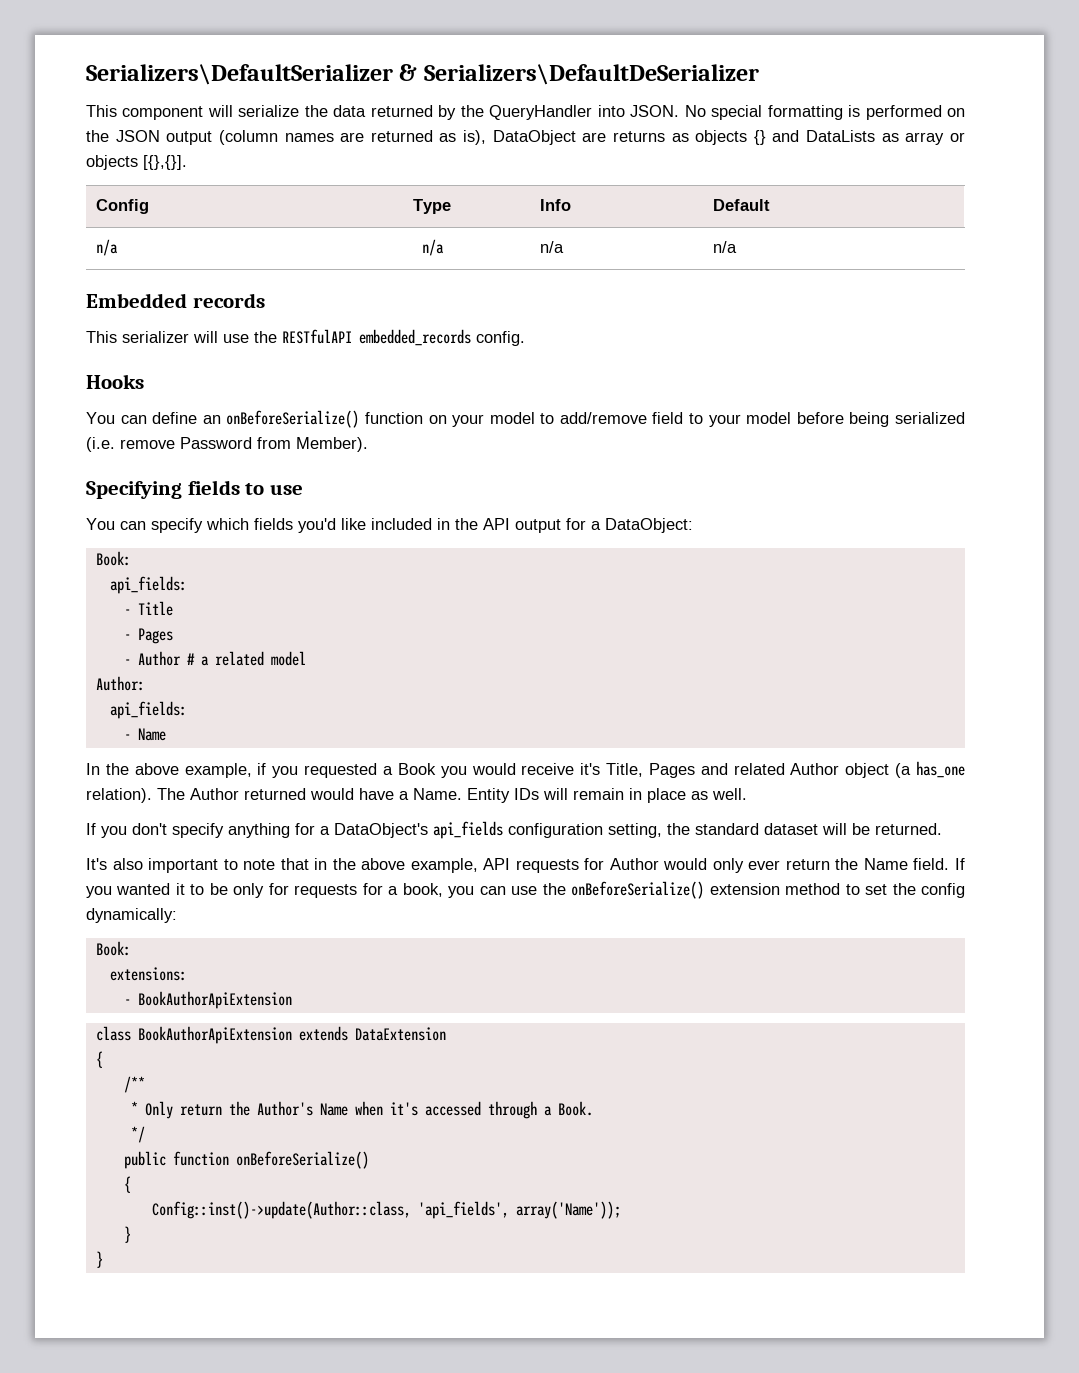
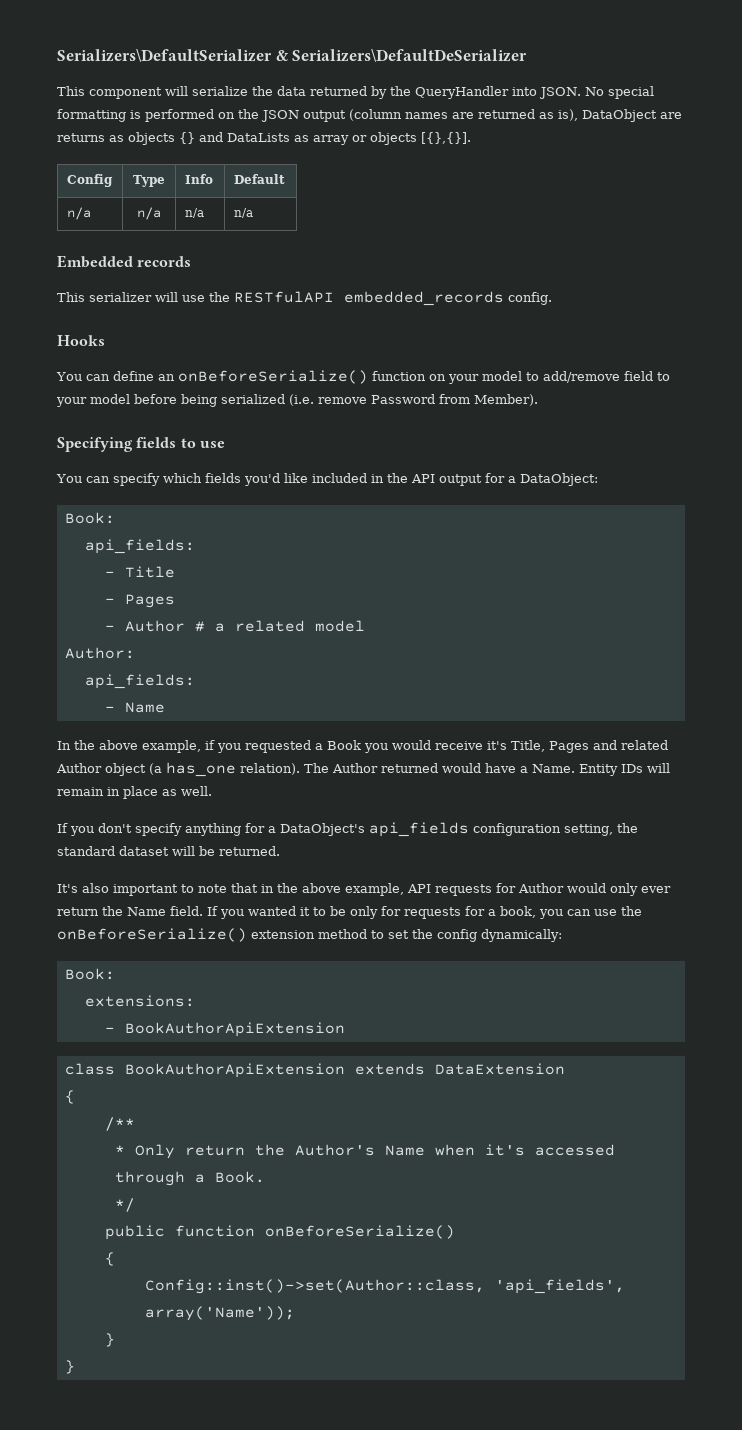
- Config::inst()->update(Author::class, 'api_fields', array('Name'));
+ Config::inst()->set(Author::class, 'api_fields', array('Name'));

